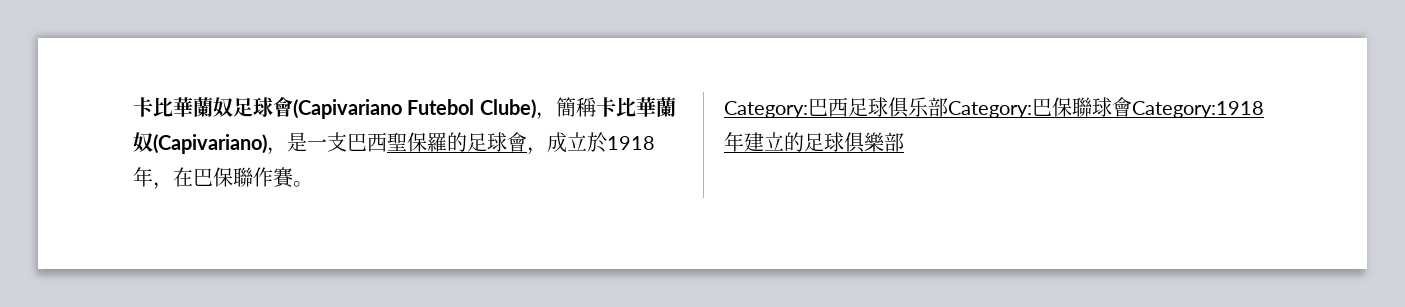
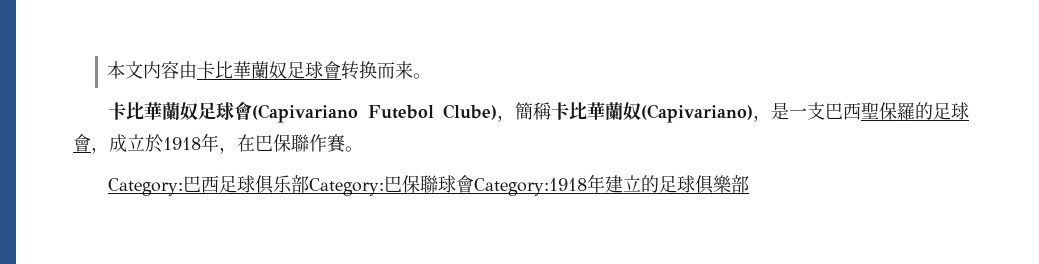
+ 本文内容由卡比華蘭奴足球會转换而来。

